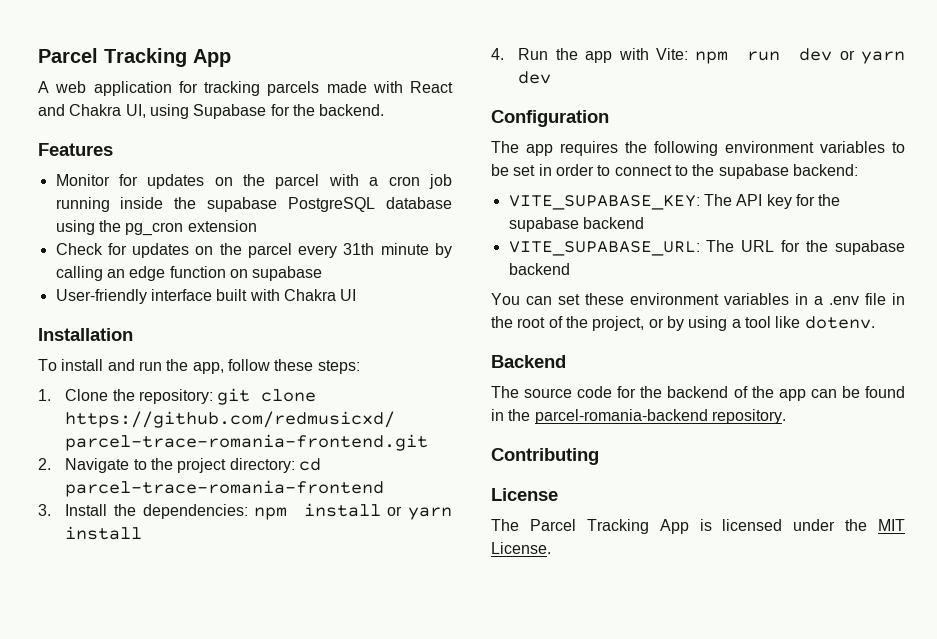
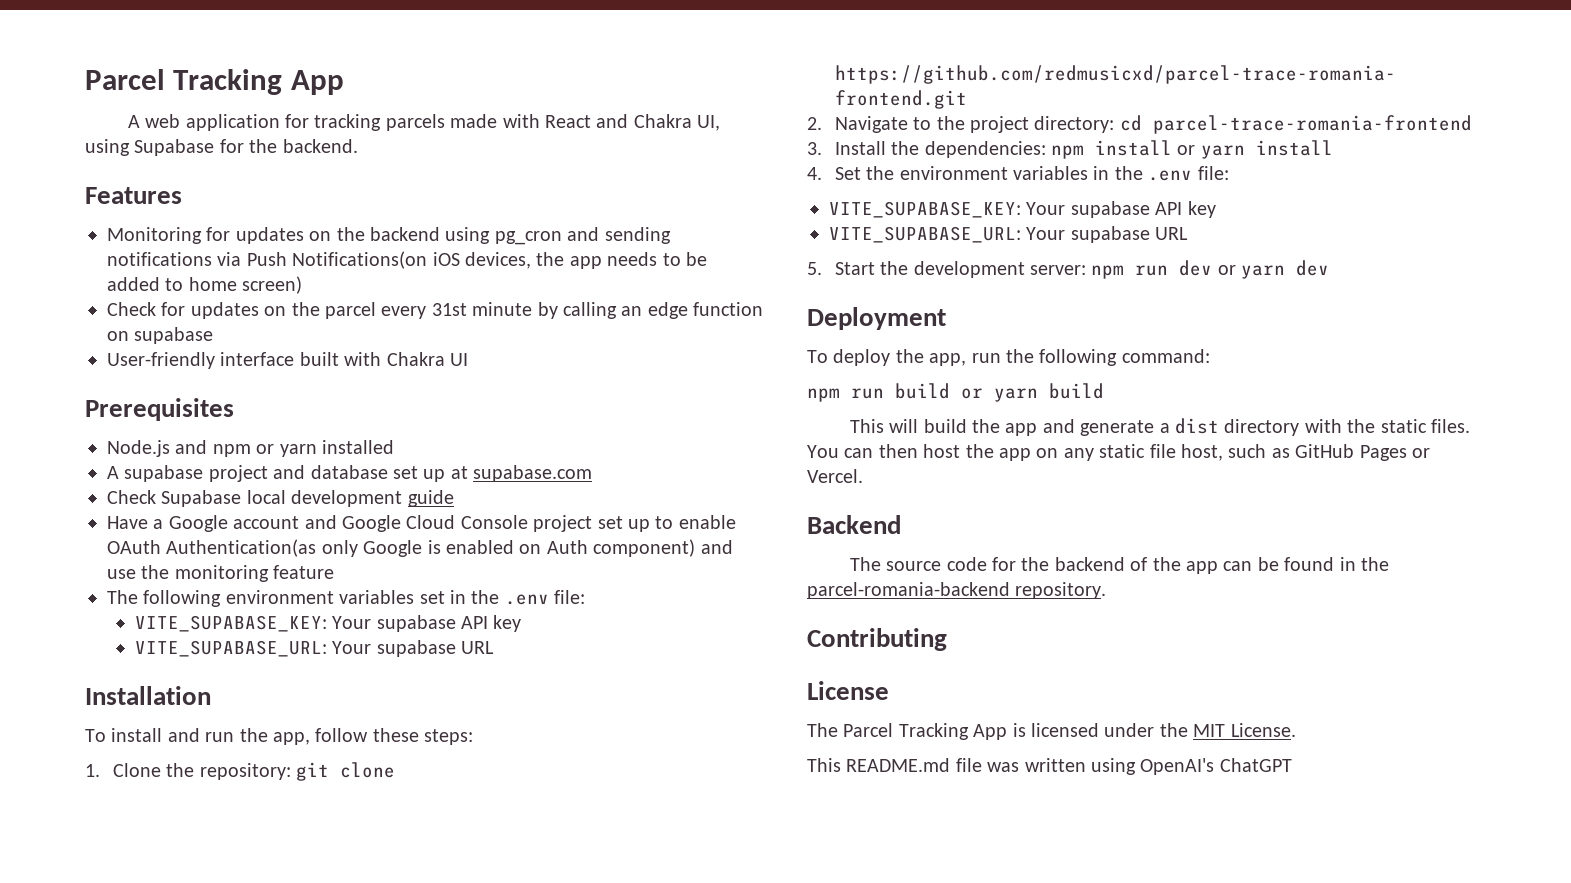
- Monitor for updates on the parcel with a cron job running inside the supabase PostgreSQL database using the pg_cron extension
+ Monitoring for updates on the backend using pg_cron and sending notifications via Push Notifications(on iOS devices, the app needs to be added to home screen)
- Check for updates on the parcel every 31th minute by calling an edge function on supabase
+ Check for updates on the parcel every 31st minute by calling an edge function on supabase
+ Prerequisites
+ Node.js and npm or yarn installed
+ A supabase project and database set up at supabase.com
+ Check Supabase local development guide
+ Have a Google account and Google Cloud Console project set up to enable OAuth Authentication(as only Google is enabled on Auth component) and use the monitoring feature
+ The following environment variables set in the .env file:
+ VITE_SUPABASE_KEY: Your supabase API key
+ VITE_SUPABASE_URL: Your supabase URL
- 4. Run the app with Vite: npm run dev or yarn dev
+ 4. Set the environment variables in the .env file:
+ VITE_SUPABASE_KEY: Your supabase API key
+ VITE_SUPABASE_URL: Your supabase URL
+ 5. Start the development server: npm run dev or yarn dev
- Configuration
- The app requires the following environment variables to be set in order to connect to the supabase backend:
- VITE_SUPABASE_KEY: The API key for the supabase backend
- VITE_SUPABASE_URL: The URL for the supabase backend
- You can set these environment variables in a .env file in the root of the project, or by using a tool like dotenv.
+ Deployment
+ To deploy the app, run the following command:
+ npm run build or yarn build
+ This will build the app and generate a dist directory with the static files. You can then host the app on any static file host, such as GitHub Pages or Vercel.
+ This README.md file was written using OpenAI's ChatGPT

